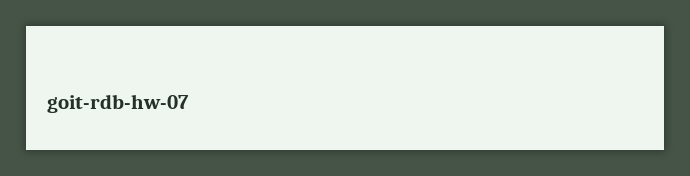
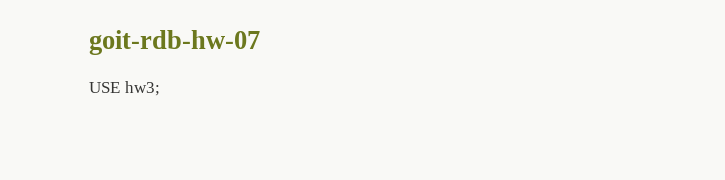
+ USE hw3;

